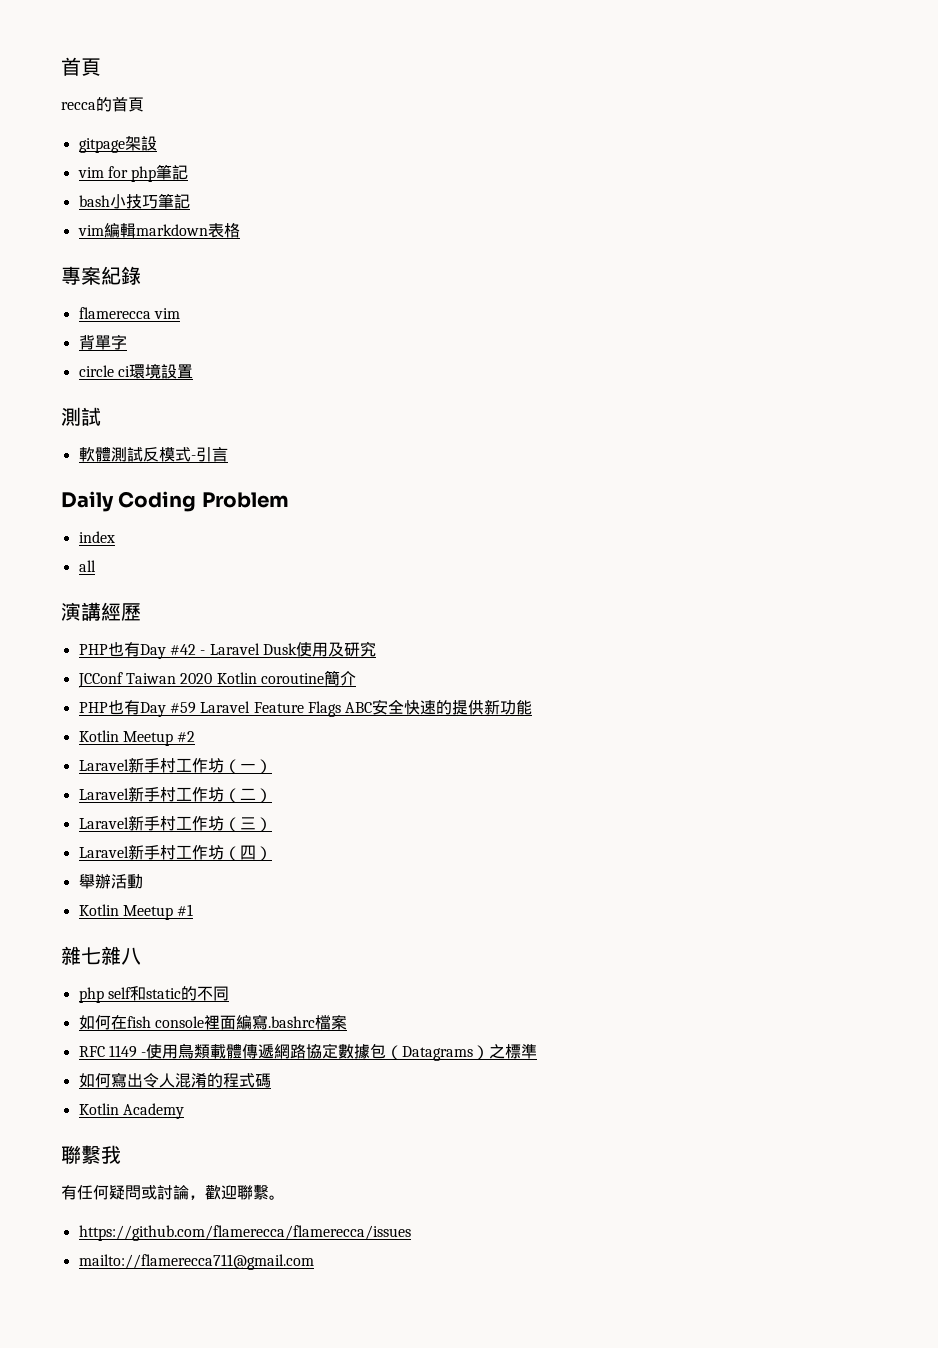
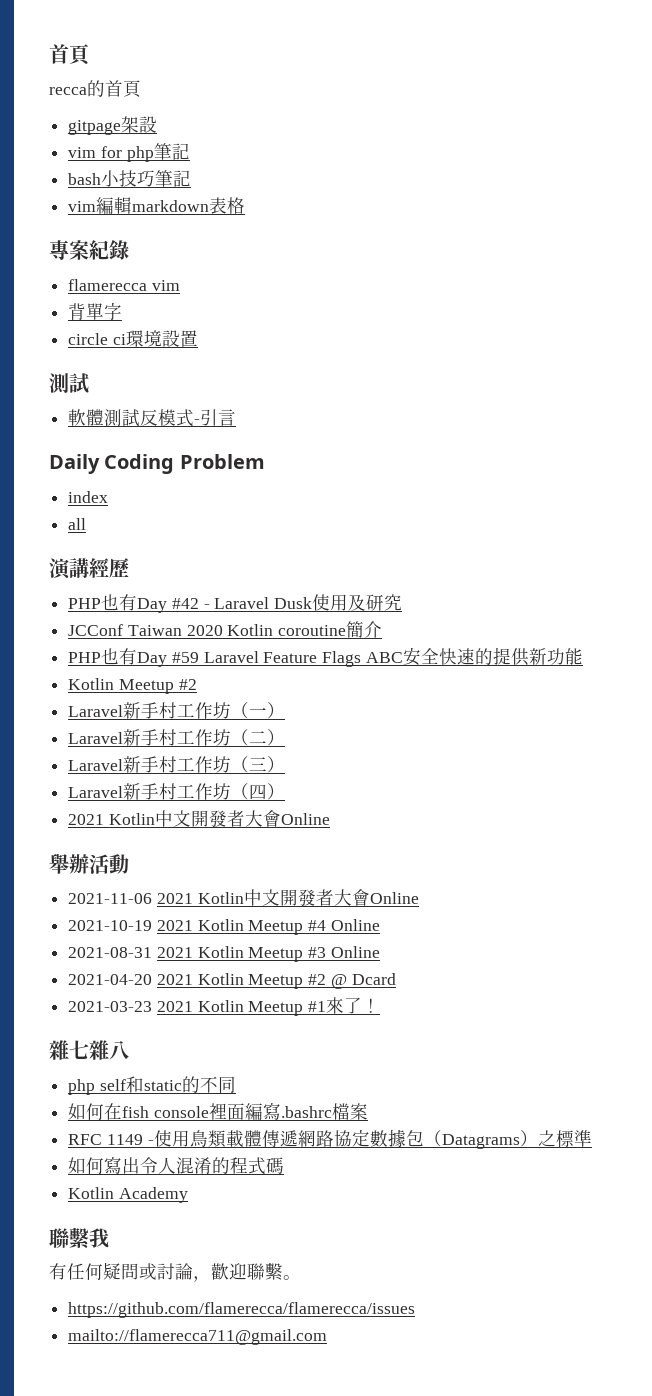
  Laravel新手村工作坊（四）
+ 2021 Kotlin中文開發者大會Online
  舉辦活動
- Kotlin Meetup #1
+ 2021-11-06 2021 Kotlin中文開發者大會Online
+ 2021-10-19 2021 Kotlin Meetup #4 Online
+ 2021-08-31 2021 Kotlin Meetup #3 Online
+ 2021-04-20 2021 Kotlin Meetup #2 @ Dcard
+ 2021-03-23 2021 Kotlin Meetup #1來了！

